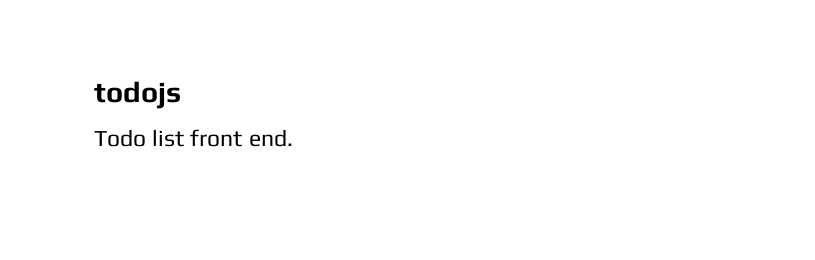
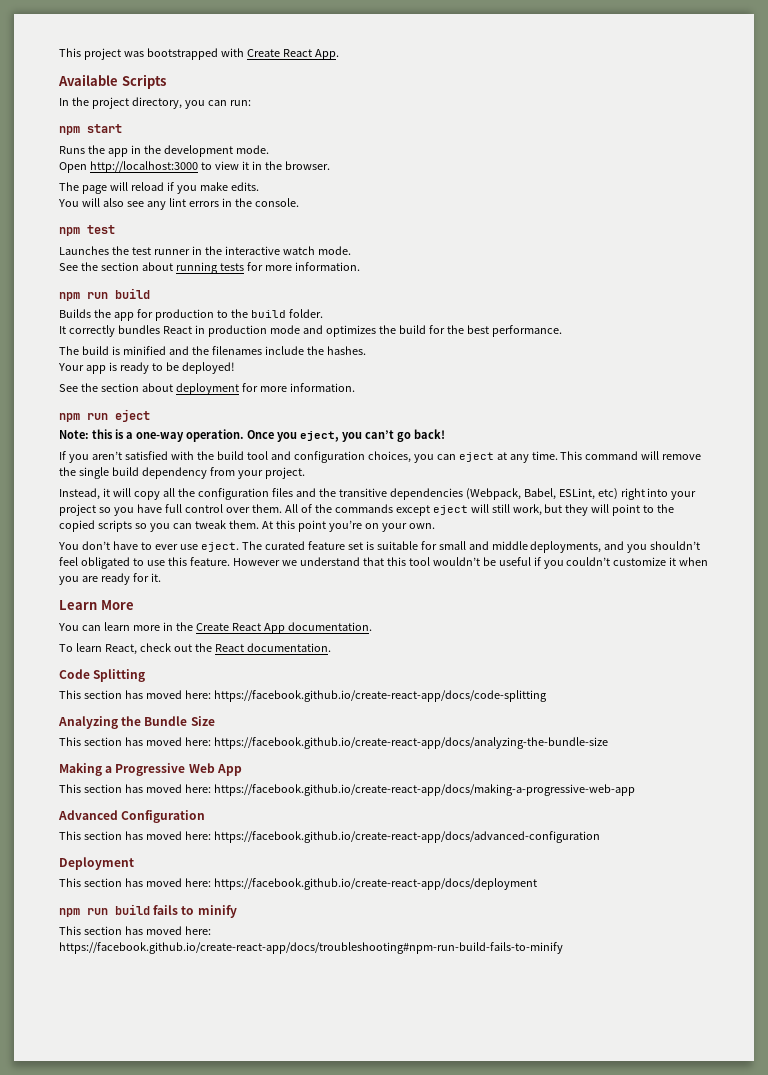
- todojs
- Todo list front end.
+ This project was bootstrapped with Create React App.
+ Available Scripts
+ In the project directory, you can run:
+ npm start
+ Runs the app in the development mode.
+ Open http://localhost:3000 to view it in the browser.
+ The page will reload if you make edits.
+ You will also see any lint errors in the console.
+ npm test
+ Launches the test runner in the interactive watch mode.
+ See the section about running tests for more information.
+ npm run build
+ Builds the app for production to the build folder.
+ It correctly bundles React in production mode and optimizes the build for the best performance.
+ The build is minified and the filenames include the hashes.
+ Your app is ready to be deployed!
+ See the section about deployment for more information.
+ npm run eject
+ Note: this is a one-way operation. Once you eject, you can’t go back!
+ If you aren’t satisfied with the build tool and configuration choices, you can eject at any time. This command will remove the single build dependency from your project.
+ Instead, it will copy all the configuration files and the transitive dependencies (Webpack, Babel, ESLint, etc) right into your project so you have full control over them. All of the commands except eject will still work, but they will point to the copied scripts so you can tweak them. At this point you’re on your own.
+ You don’t have to ever use eject. The curated feature set is suitable for small and middle deployments, and you shouldn’t feel obligated to use this feature. However we understand that this tool wouldn’t be useful if you couldn’t customize it when you are ready for it.
+ Learn More
+ You can learn more in the Create React App documentation.
+ To learn React, check out the React documentation.
+ Code Splitting
+ This section has moved here: https://facebook.github.io/create-react-app/docs/code-splitting
+ Analyzing the Bundle Size
+ This section has moved here: https://facebook.github.io/create-react-app/docs/analyzing-the-bundle-size
+ Making a Progressive Web App
+ This section has moved here: https://facebook.github.io/create-react-app/docs/making-a-progressive-web-app
+ Advanced Configuration
+ This section has moved here: https://facebook.github.io/create-react-app/docs/advanced-configuration
+ Deployment
+ This section has moved here: https://facebook.github.io/create-react-app/docs/deployment
+ npm run build fails to minify
+ This section has moved here: https://facebook.github.io/create-react-app/docs/troubleshooting#npm-run-build-fails-to-minify

